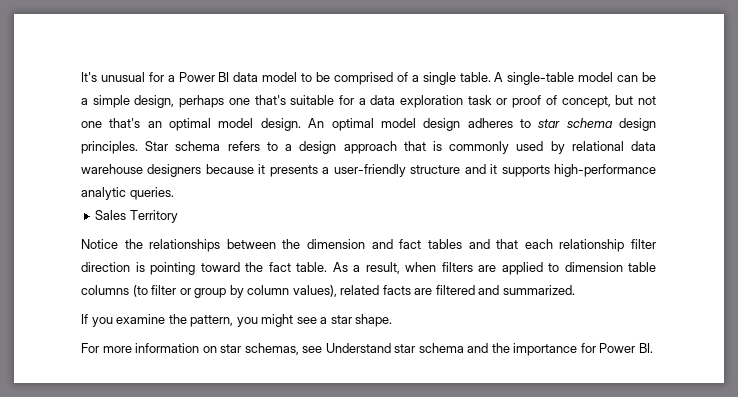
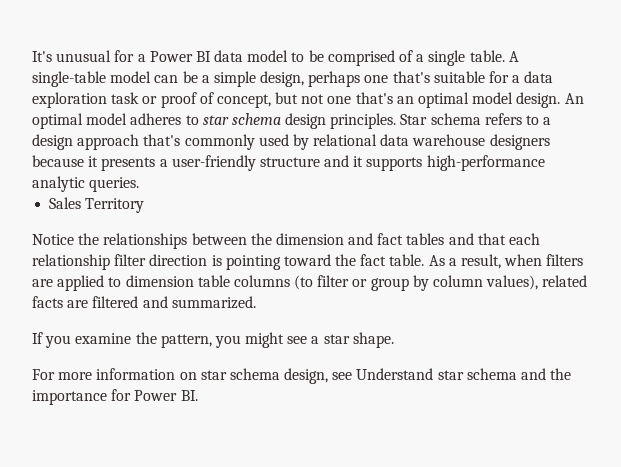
- An optimal model design adheres to star schema design principles.
+ An optimal model adheres to star schema design principles.
- Star schema refers to a design approach that is commonly used by relational data warehouse designers because it presents a user-friendly structure and it supports high-performance analytic queries.
+ Star schema refers to a design approach that's commonly used by relational data warehouse designers because it presents a user-friendly structure and it supports high-performance analytic queries.
- For more information on star schemas, see Understand star schema and the importance for Power BI.
+ For more information on star schema design, see Understand star schema and the importance for Power BI.

